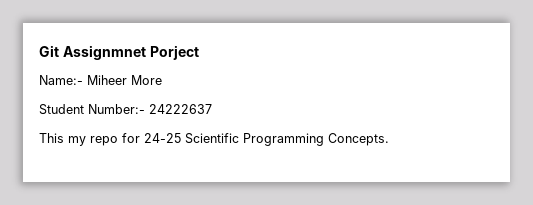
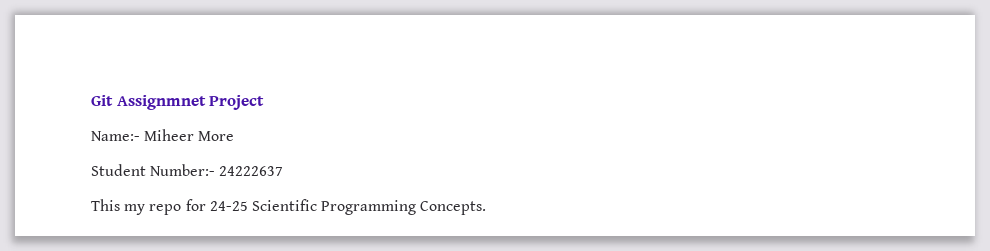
- Git Assignmnet Porject
+ Git Assignmnet Project

